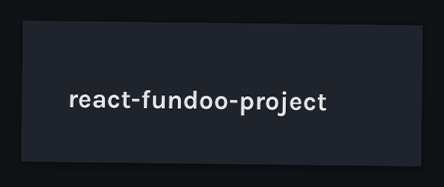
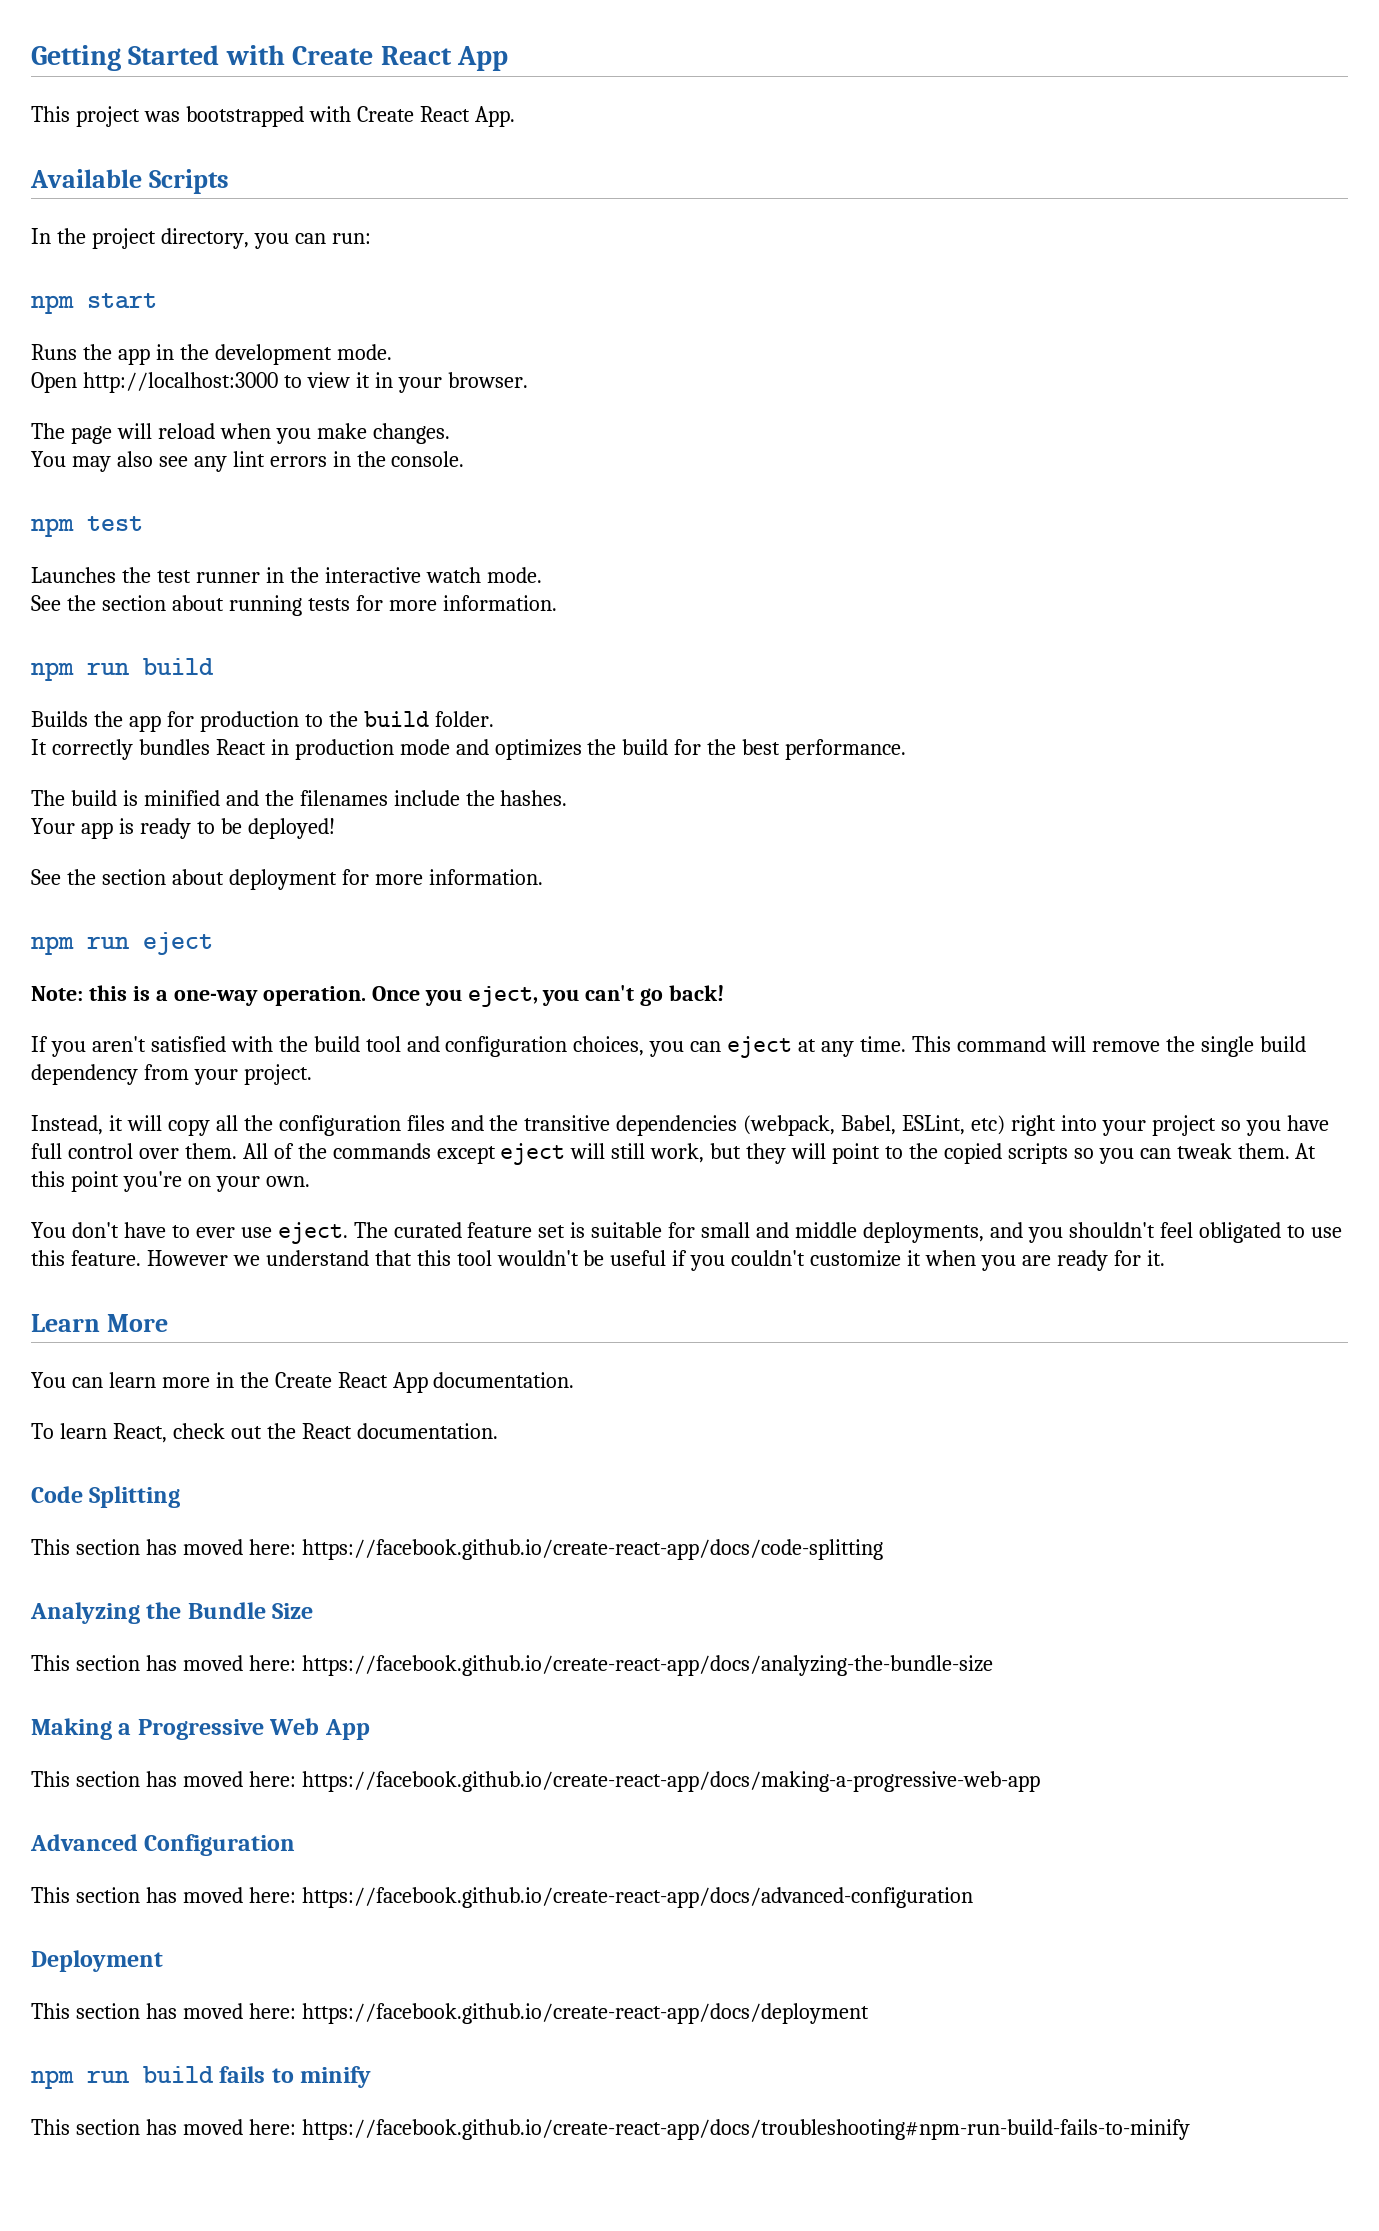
- react-fundoo-project
+ Getting Started with Create React App
+ This project was bootstrapped with Create React App.
+ Available Scripts
+ In the project directory, you can run:
+ npm start
+ Runs the app in the development mode.
+ Open http://localhost:3000 to view it in your browser.
+ The page will reload when you make changes.
+ You may also see any lint errors in the console.
+ npm test
+ Launches the test runner in the interactive watch mode.
+ See the section about running tests for more information.
+ npm run build
+ Builds the app for production to the build folder.
+ It correctly bundles React in production mode and optimizes the build for the best performance.
+ The build is minified and the filenames include the hashes.
+ Your app is ready to be deployed!
+ See the section about deployment for more information.
+ npm run eject
+ Note: this is a one-way operation. Once you eject, you can't go back!
+ If you aren't satisfied with the build tool and configuration choices, you can eject at any time. This command will remove the single build dependency from your project.
+ Instead, it will copy all the configuration files and the transitive dependencies (webpack, Babel, ESLint, etc) right into your project so you have full control over them. All of the commands except eject will still work, but they will point to the copied scripts so you can tweak them. At this point you're on your own.
+ You don't have to ever use eject. The curated feature set is suitable for small and middle deployments, and you shouldn't feel obligated to use this feature. However we understand that this tool wouldn't be useful if you couldn't customize it when you are ready for it.
+ Learn More
+ You can learn more in the Create React App documentation.
+ To learn React, check out the React documentation.
+ Code Splitting
+ This section has moved here: https://facebook.github.io/create-react-app/docs/code-splitting
+ Analyzing the Bundle Size
+ This section has moved here: https://facebook.github.io/create-react-app/docs/analyzing-the-bundle-size
+ Making a Progressive Web App
+ This section has moved here: https://facebook.github.io/create-react-app/docs/making-a-progressive-web-app
+ Advanced Configuration
+ This section has moved here: https://facebook.github.io/create-react-app/docs/advanced-configuration
+ Deployment
+ This section has moved here: https://facebook.github.io/create-react-app/docs/deployment
+ npm run build fails to minify
+ This section has moved here: https://facebook.github.io/create-react-app/docs/troubleshooting#npm-run-build-fails-to-minify

